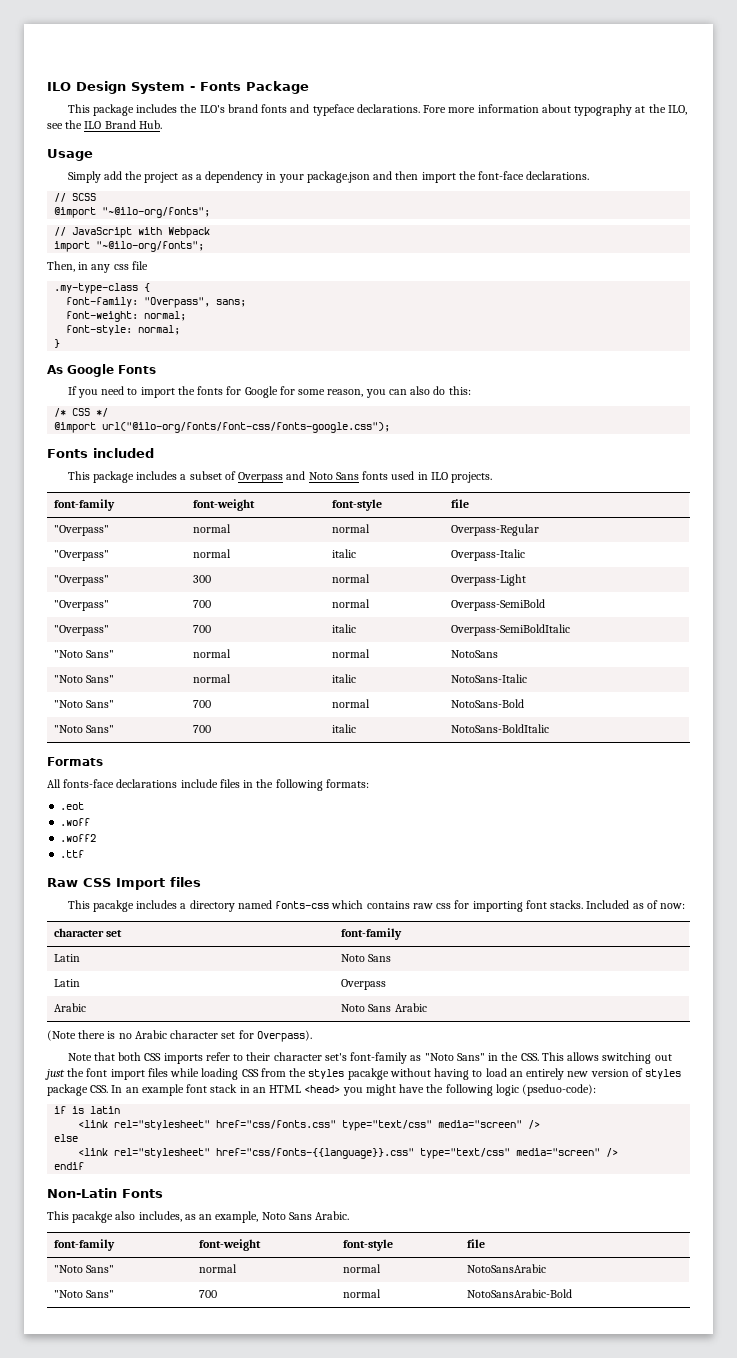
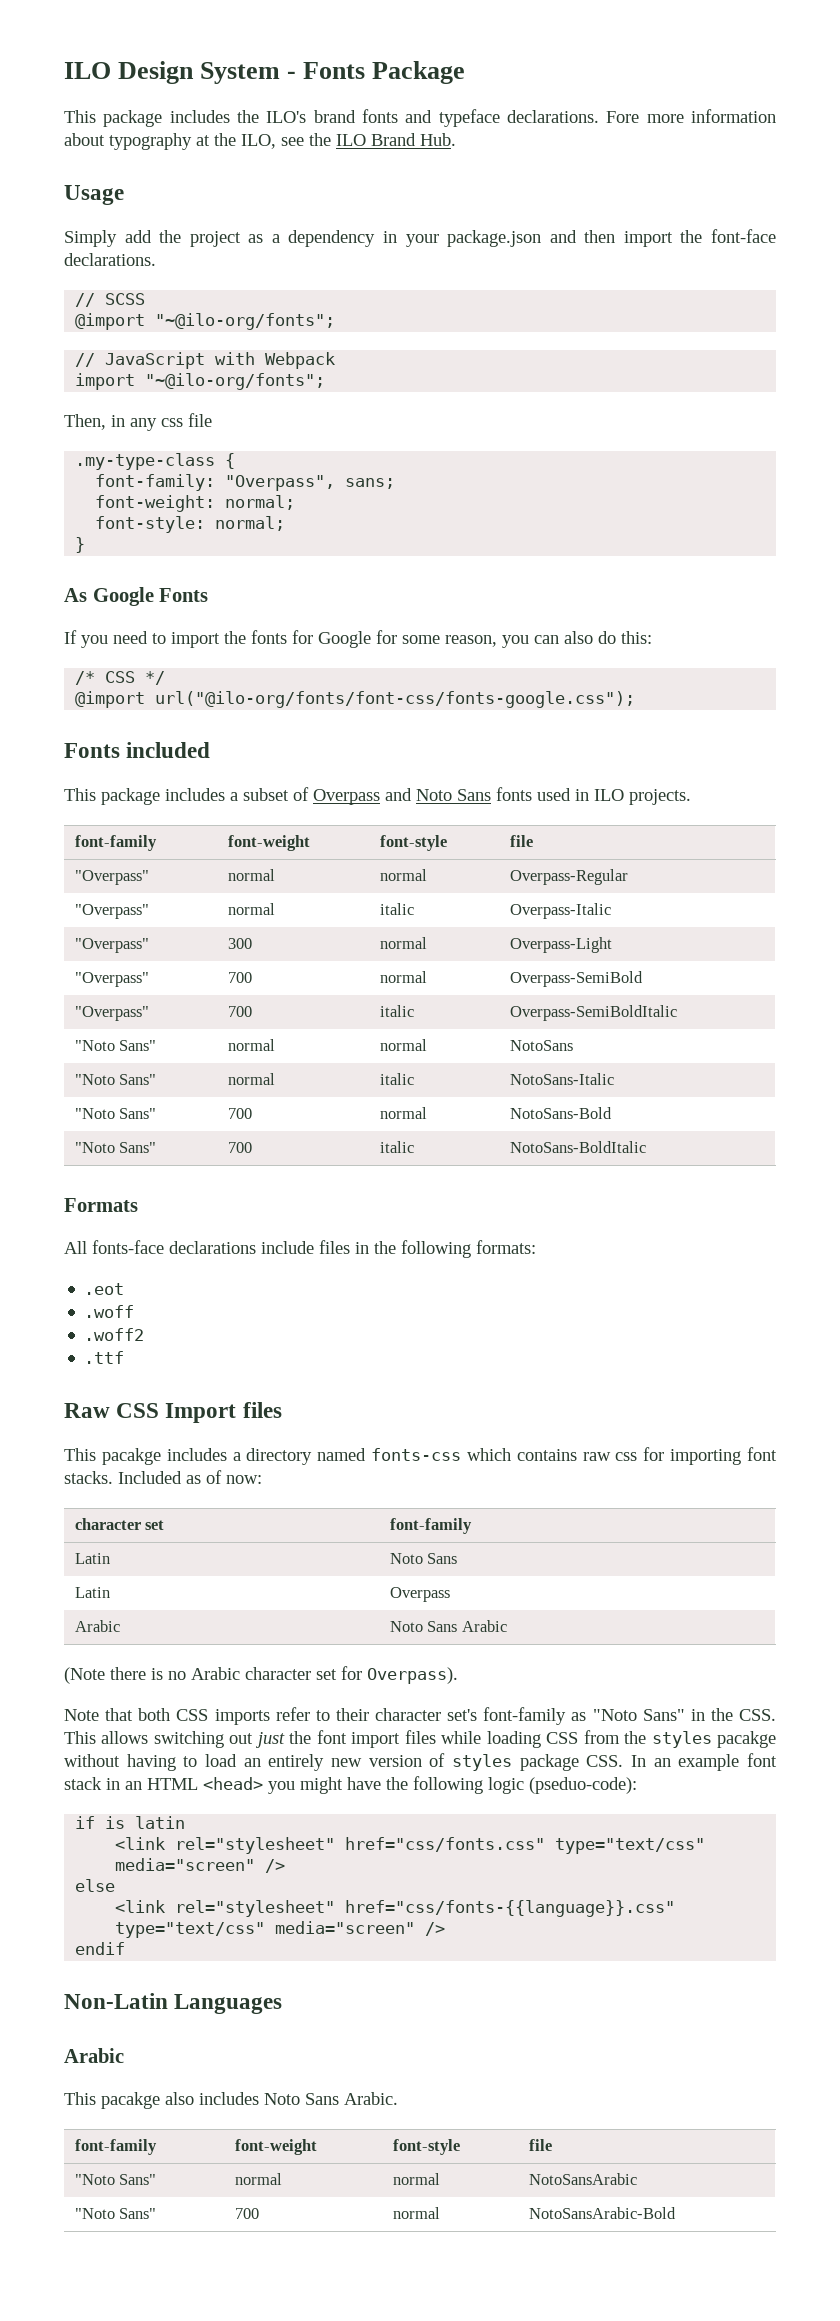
- Non-Latin Fonts
+ Non-Latin Languages
+ Arabic
- This pacakge also includes, as an example, Noto Sans Arabic.
+ This pacakge also includes Noto Sans Arabic.

